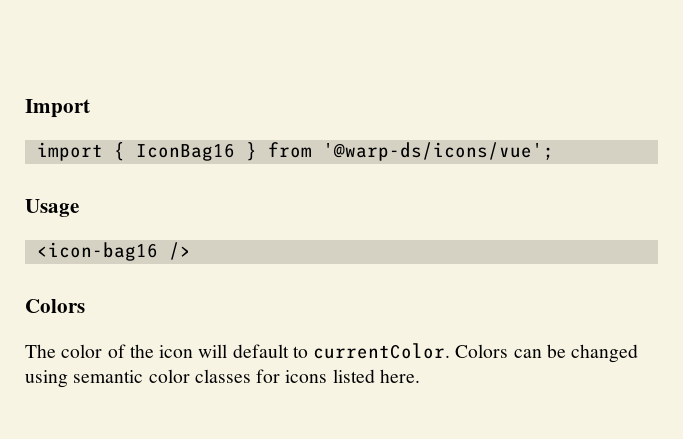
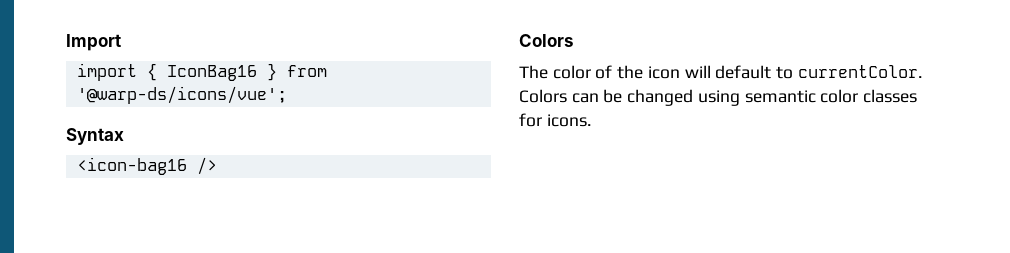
- Usage
+ Syntax
- Colors can be changed using semantic color classes for icons listed here.
+ Colors can be changed using semantic color classes for icons.

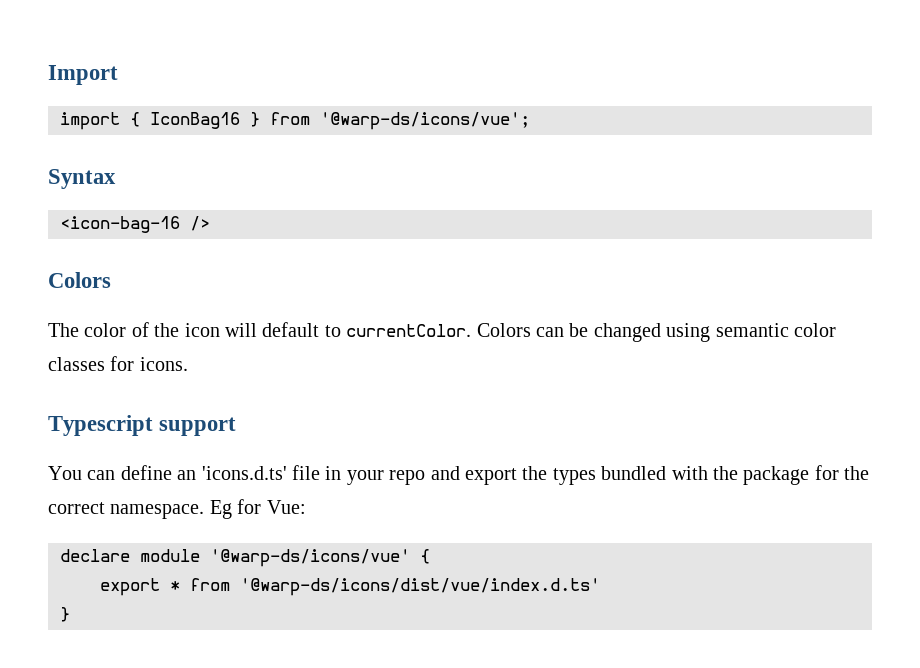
- <icon-bag16 />
+ <icon-bag-16 />
+ Typescript support
+ You can define an 'icons.d.ts' file in your repo and export the types bundled with the package for the correct namespace. Eg for Vue:
+ declare module '@warp-ds/icons/vue' {
+ export * from '@warp-ds/icons/dist/vue/index.d.ts'
+ }

